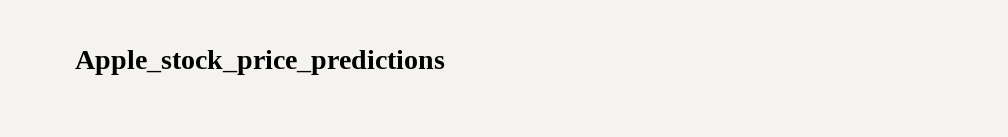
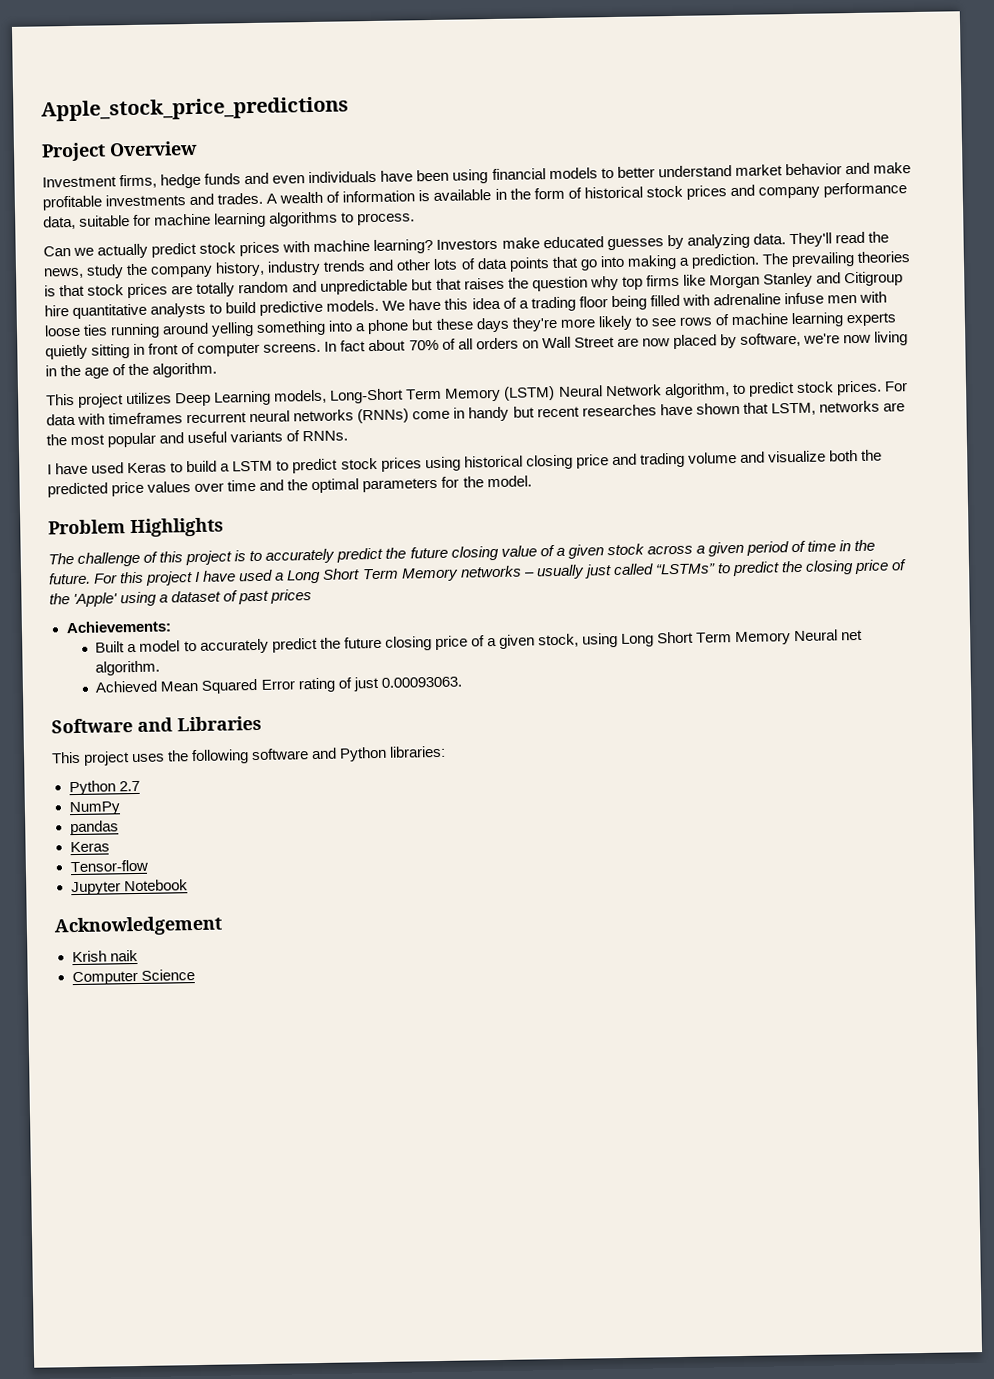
+ Project Overview
+ Investment firms, hedge funds and even individuals have been using financial models to better understand market behavior and make profitable investments and trades. A wealth of information is available in the form of historical stock prices and company performance data, suitable for machine learning algorithms to process.
+ Can we actually predict stock prices with machine learning? Investors make educated guesses by analyzing data. They'll read the news, study the company history, industry trends and other lots of data points that go into making a prediction. The prevailing theories is that stock prices are totally random and unpredictable but that raises the question why top firms like Morgan Stanley and Citigroup hire quantitative analysts to build predictive models. We have this idea of a trading floor being filled with adrenaline infuse men with loose ties running around yelling something into a phone but these days they're more likely to see rows of machine learning experts quietly sitting in front of computer screens. In fact about 70% of all orders on Wall Street are now placed by software, we're now living in the age of the algorithm.
+ This project utilizes Deep Learning models, Long-Short Term Memory (LSTM) Neural Network algorithm, to predict stock prices. For data with timeframes recurrent neural networks (RNNs) come in handy but recent researches have shown that LSTM, networks are the most popular and useful variants of RNNs.
+ I have used Keras to build a LSTM to predict stock prices using historical closing price and trading volume and visualize both the predicted price values over time and the optimal parameters for the model.
+ Problem Highlights
+ The challenge of this project is to accurately predict the future closing value of a given stock across a given period of time in the future. For this project I have used a Long Short Term Memory networks – usually just called “LSTMs” to predict the closing price of the 'Apple' using a dataset of past prices
+ Achievements:
+ Built a model to accurately predict the future closing price of a given stock, using Long Short Term Memory Neural net algorithm.
+ Achieved Mean Squared Error rating of just 0.00093063.
+ Software and Libraries
+ This project uses the following software and Python libraries:
+ Python 2.7
+ NumPy
+ pandas
+ Keras
+ Tensor-flow
+ Jupyter Notebook
+ Acknowledgement
+ Krish naik
+ Computer Science

